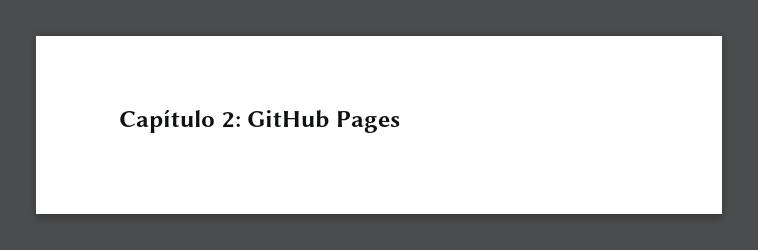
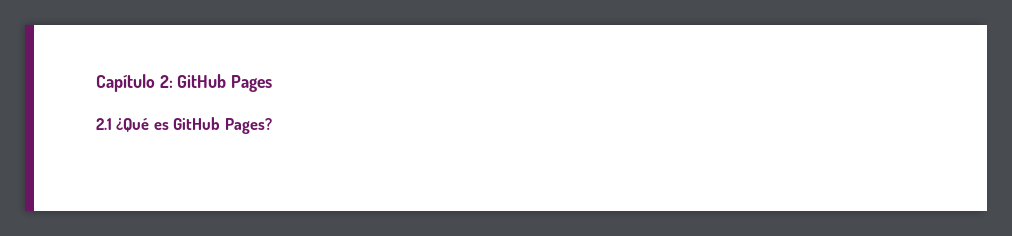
+ 2.1 ¿Qué es GitHub Pages?

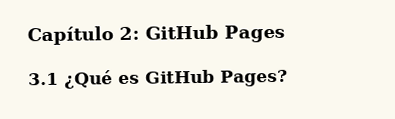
- 2.1 ¿Qué es GitHub Pages?
+ 3.1 ¿Qué es GitHub Pages?

